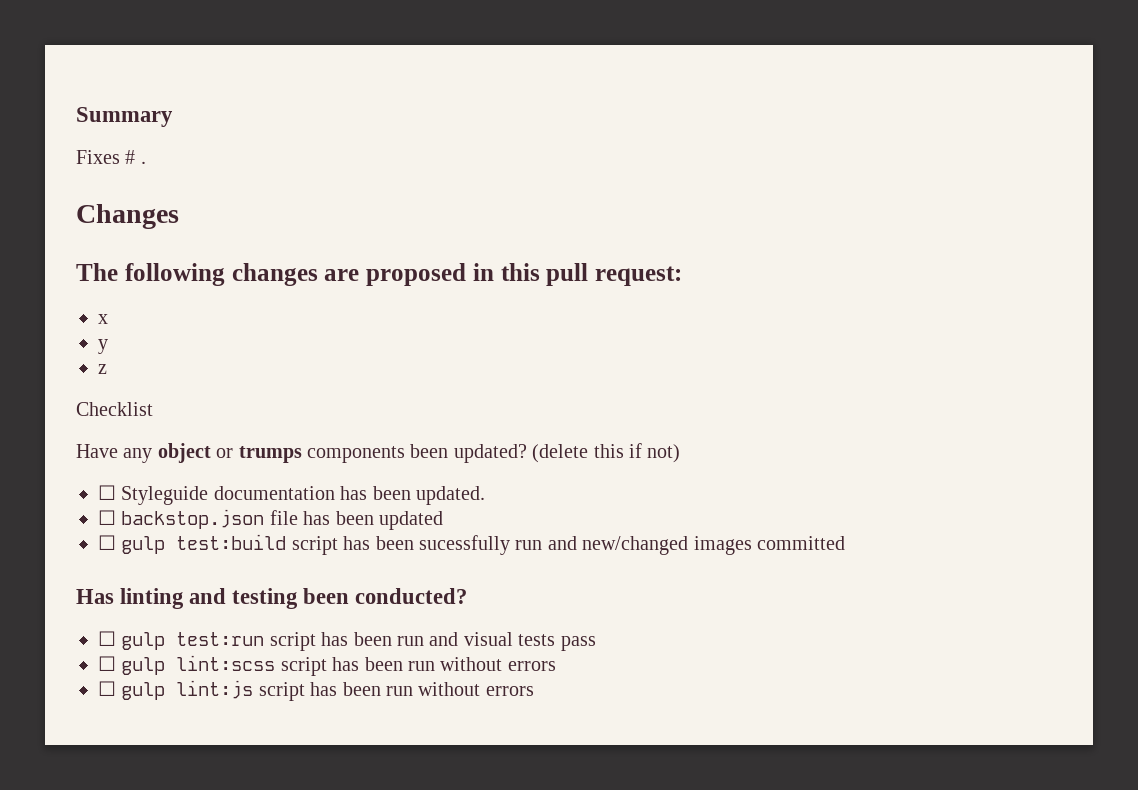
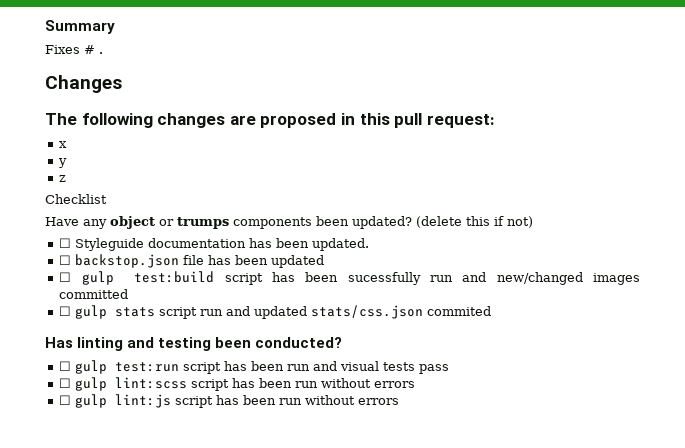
+ ☐ gulp stats script run and updated stats/css.json commited

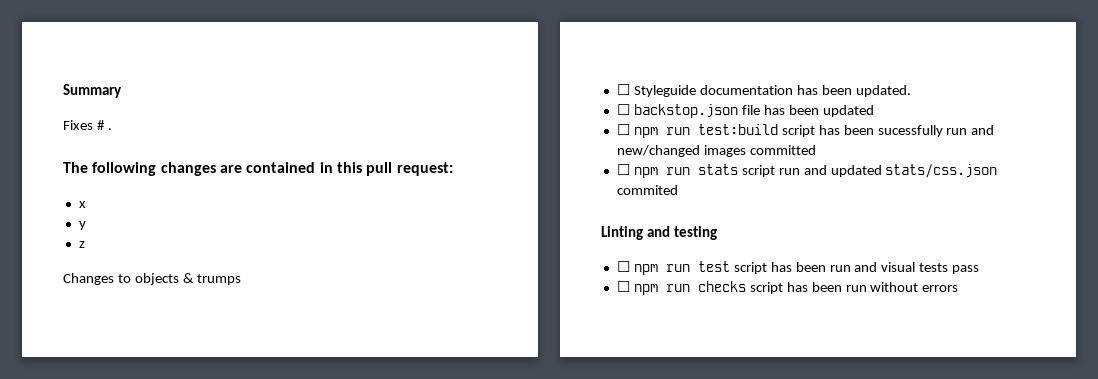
- Changes
- The following changes are proposed in this pull request:
+ The following changes are contained in this pull request:
- Checklist
- Have any object or trumps components been updated? (delete this if not)
+ Changes to objects & trumps
- ☐ gulp test:build script has been sucessfully run and new/changed images committed
+ ☐ npm run test:build script has been sucessfully run and new/changed images committed
- ☐ gulp stats script run and updated stats/css.json commited
+ ☐ npm run stats script run and updated stats/css.json commited
- Has linting and testing been conducted?
- ☐ gulp test:run script has been run and visual tests pass
+ Linting and testing
+ ☐ npm run test script has been run and visual tests pass
- ☐ gulp lint:scss script has been run without errors
- ☐ gulp lint:js script has been run without errors
+ ☐ npm run checks script has been run without errors

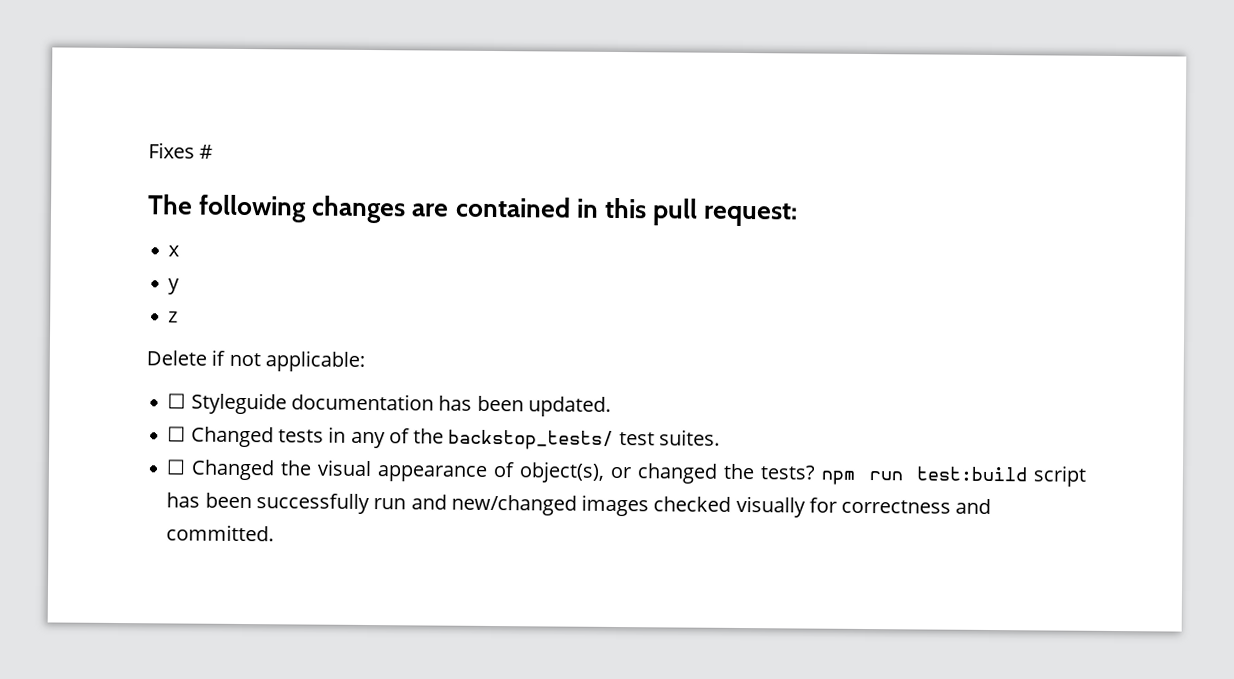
- Summary
- Fixes # .
+ Fixes #
- Changes to objects & trumps
+ Delete if not applicable:
- ☐ backstop.json file has been updated
- ☐ npm run test:build script has been sucessfully run and new/changed images committed
- ☐ npm run stats script run and updated stats/css.json commited
- Linting and testing
- ☐ npm run test script has been run and visual tests pass
- ☐ npm run checks script has been run without errors
+ ☐ Changed tests in any of the backstop_tests/ test suites.
+ ☐ Changed the visual appearance of object(s), or changed the tests? npm run test:build script has been successfully run and new/changed images checked visually for correctness and committed.

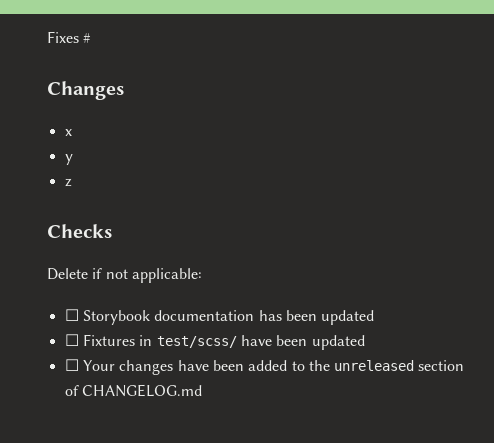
- The following changes are contained in this pull request:
+ Changes
+ Checks
- ☐ Styleguide documentation has been updated.
- ☐ Changed tests in any of the backstop_tests/ test suites.
- ☐ Changed the visual appearance of object(s), or changed the tests? npm run test:build script has been successfully run and new/changed images checked visually for correctness and committed.
+ ☐ Storybook documentation has been updated
+ ☐ Fixtures in test/scss/ have been updated
+ ☐ Your changes have been added to the unreleased section of CHANGELOG.md

